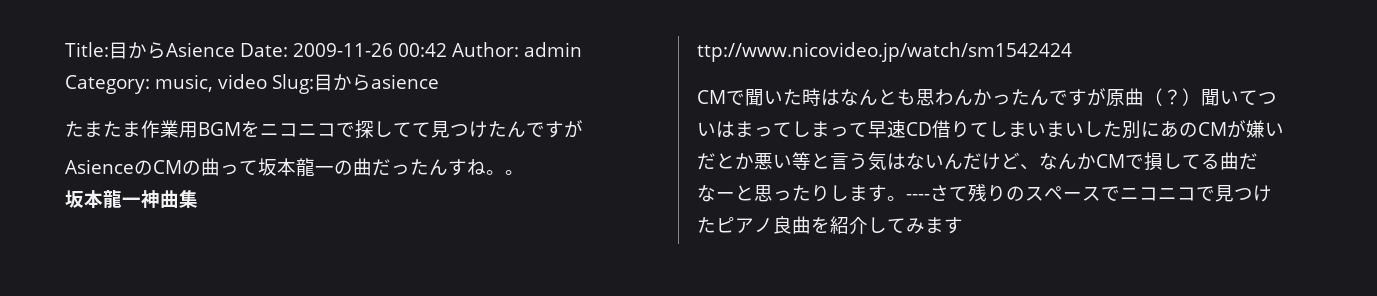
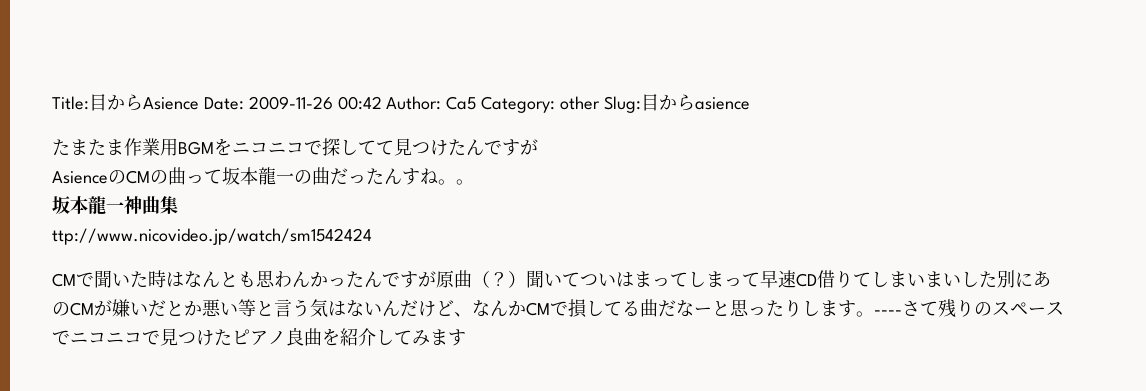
- Title:目からAsience Date: 2009-11-26 00:42 Author: admin Category: music, video Slug:目からasience
+ Title:目からAsience Date: 2009-11-26 00:42 Author: Ca5 Category: other Slug:目からasience

